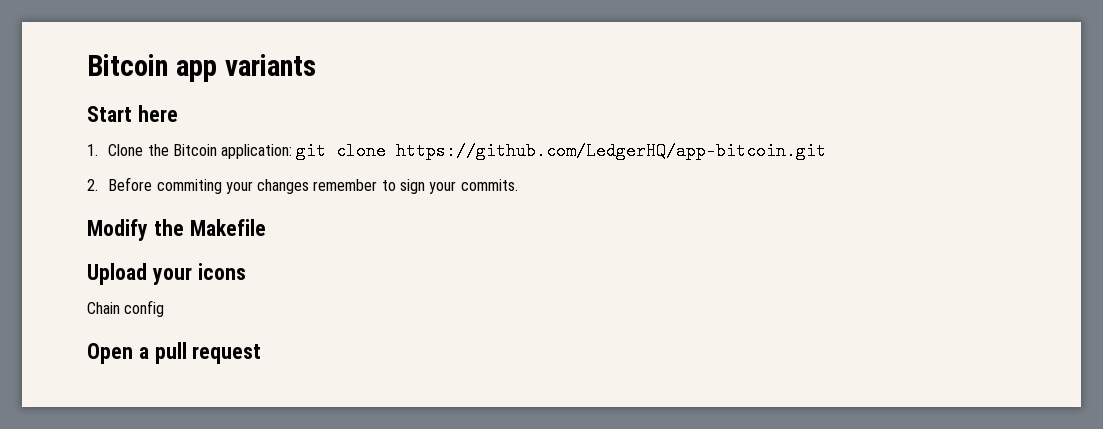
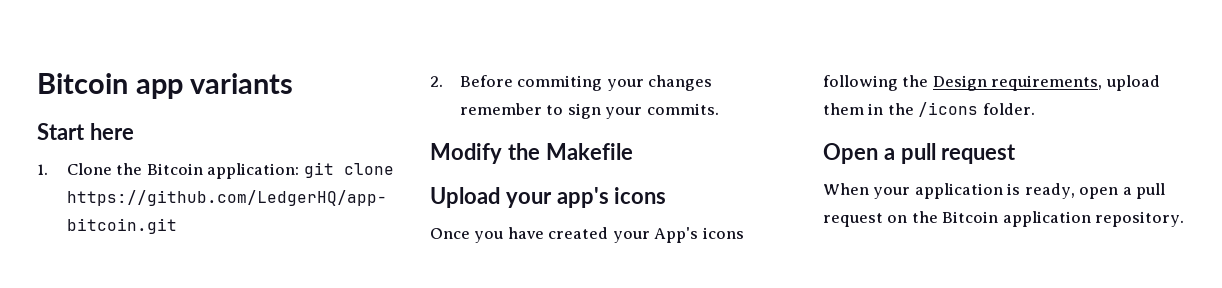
- Upload your icons
+ Upload your app's icons
- Chain config
+ Once you have created your App's icons following the Design requirements, upload them in the /icons folder.
  Open a pull request
+ When your application is ready, open a pull request on the Bitcoin application repository.

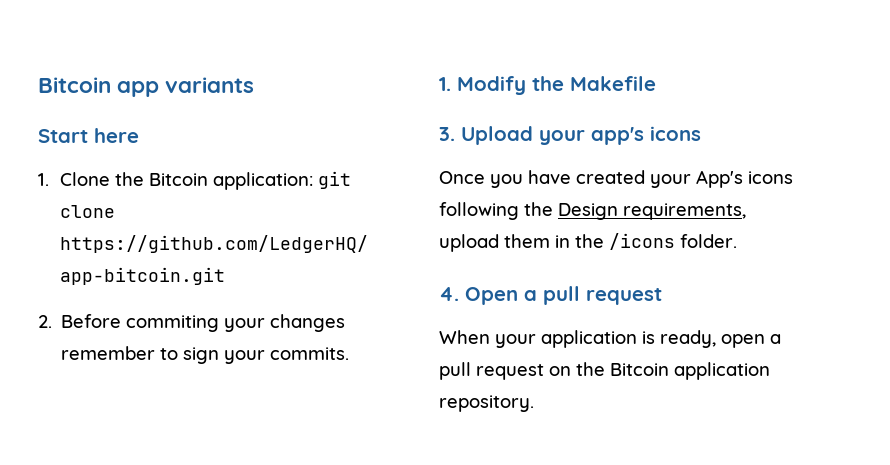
- Modify the Makefile
+ 1. Modify the Makefile
- Upload your app's icons
+ 3. Upload your app's icons
- Open a pull request
+ 4. Open a pull request

